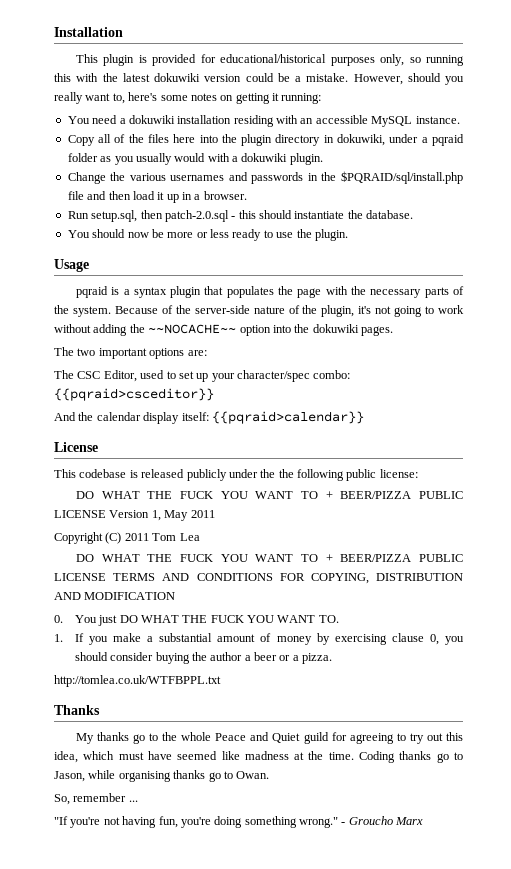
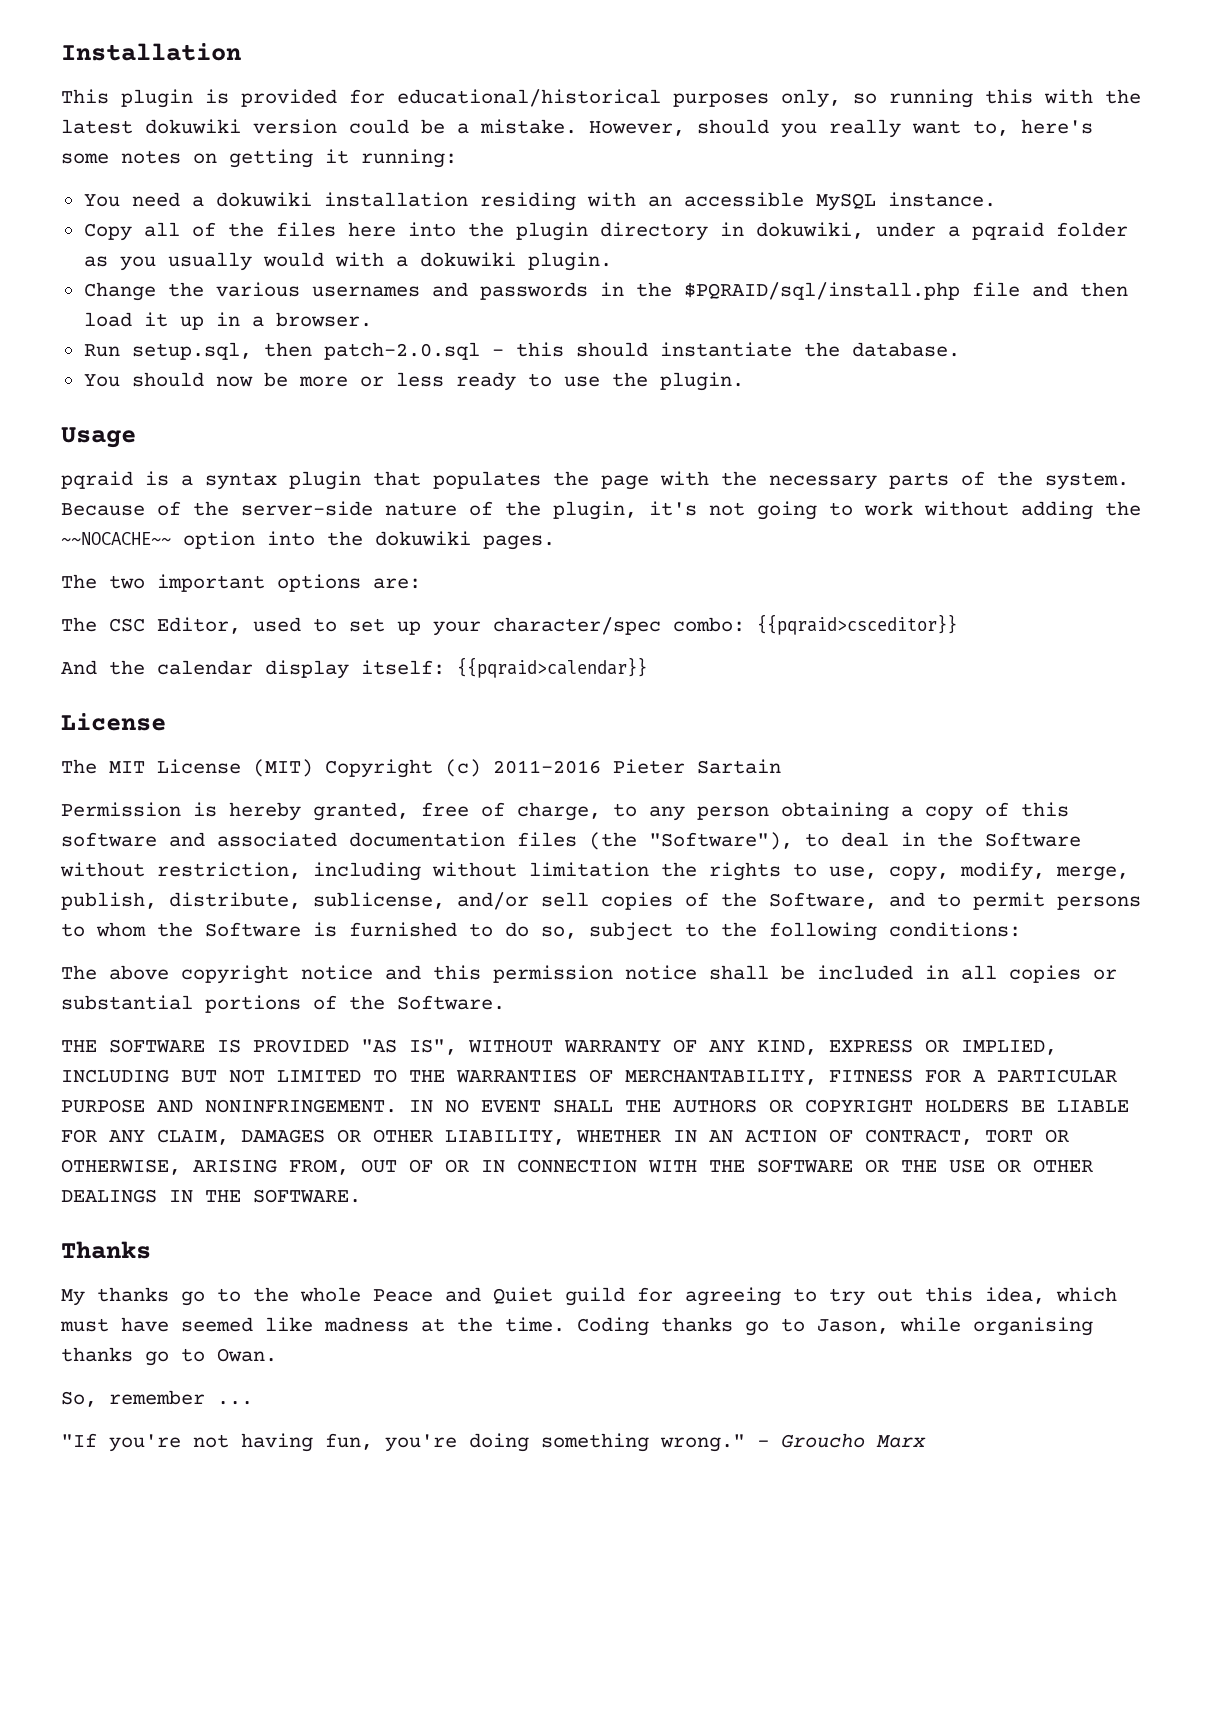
- This codebase is released publicly under the the following public license:
- DO WHAT THE FUCK YOU WANT TO + BEER/PIZZA PUBLIC LICENSE Version 1, May 2011
- Copyright (C) 2011 Tom Lea
- DO WHAT THE FUCK YOU WANT TO + BEER/PIZZA PUBLIC LICENSE TERMS AND CONDITIONS FOR COPYING, DISTRIBUTION AND MODIFICATION
- 0. You just DO WHAT THE FUCK YOU WANT TO.
- 1. If you make a substantial amount of money by exercising clause 0, you should consider buying the author a beer or a pizza.
- http://tomlea.co.uk/WTFBPPL.txt
+ The MIT License (MIT) Copyright (c) 2011-2016 Pieter Sartain
+ Permission is hereby granted, free of charge, to any person obtaining a copy of this software and associated documentation files (the "Software"), to deal in the Software without restriction, including without limitation the rights to use, copy, modify, merge, publish, distribute, sublicense, and/or sell copies of the Software, and to permit persons to whom the Software is furnished to do so, subject to the following conditions:
+ The above copyright notice and this permission notice shall be included in all copies or substantial portions of the Software.
+ THE SOFTWARE IS PROVIDED "AS IS", WITHOUT WARRANTY OF ANY KIND, EXPRESS OR IMPLIED, INCLUDING BUT NOT LIMITED TO THE WARRANTIES OF MERCHANTABILITY, FITNESS FOR A PARTICULAR PURPOSE AND NONINFRINGEMENT. IN NO EVENT SHALL THE AUTHORS OR COPYRIGHT HOLDERS BE LIABLE FOR ANY CLAIM, DAMAGES OR OTHER LIABILITY, WHETHER IN AN ACTION OF CONTRACT, TORT OR OTHERWISE, ARISING FROM, OUT OF OR IN CONNECTION WITH THE SOFTWARE OR THE USE OR OTHER DEALINGS IN THE SOFTWARE.

